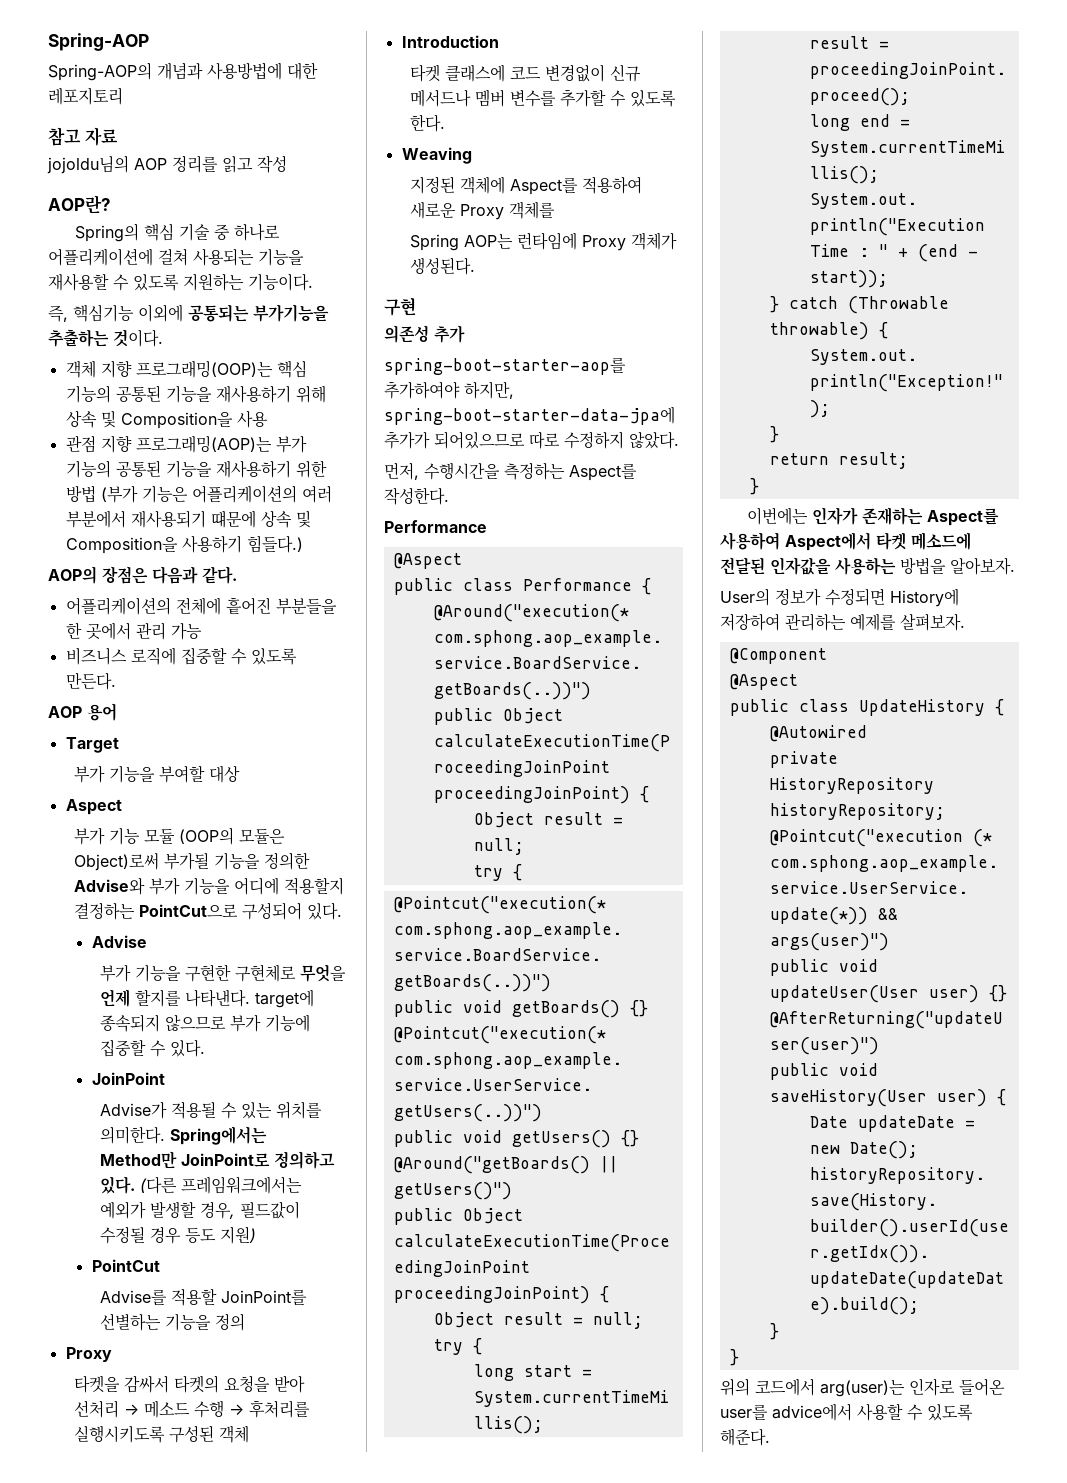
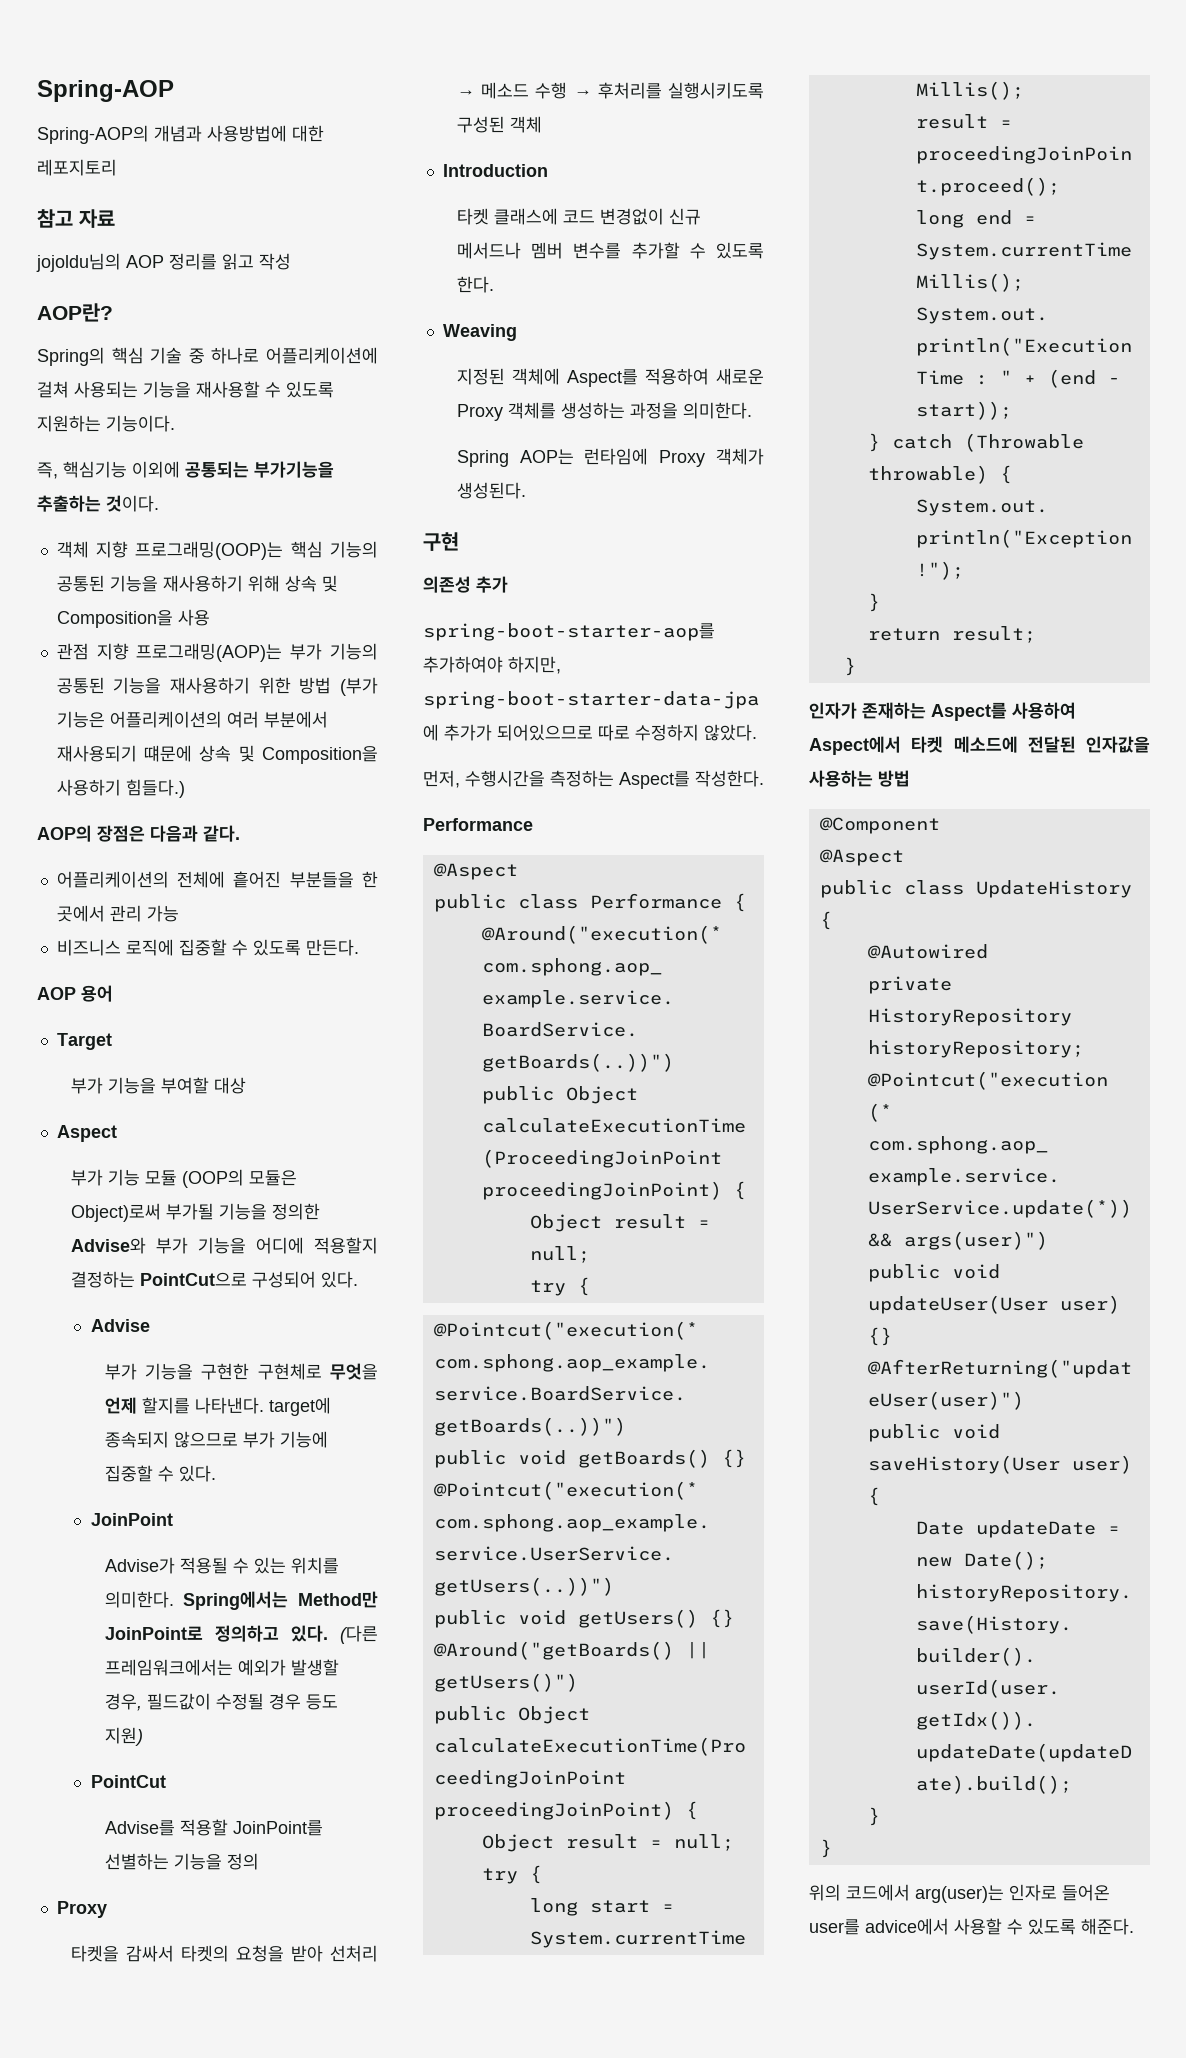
- 지정된 객체에 Aspect를 적용하여 새로운 Proxy 객체를
+ 지정된 객체에 Aspect를 적용하여 새로운 Proxy 객체를 생성하는 과정을 의미한다.
- 이번에는 인자가 존재하는 Aspect를 사용하여 Aspect에서 타켓 메소드에 전달된 인자값을 사용하는 방법을 알아보자.
- User의 정보가 수정되면 History에 저장하여 관리하는 예제를 살펴보자.
+ 인자가 존재하는 Aspect를 사용하여 Aspect에서 타켓 메소드에 전달된 인자값을 사용하는 방법

